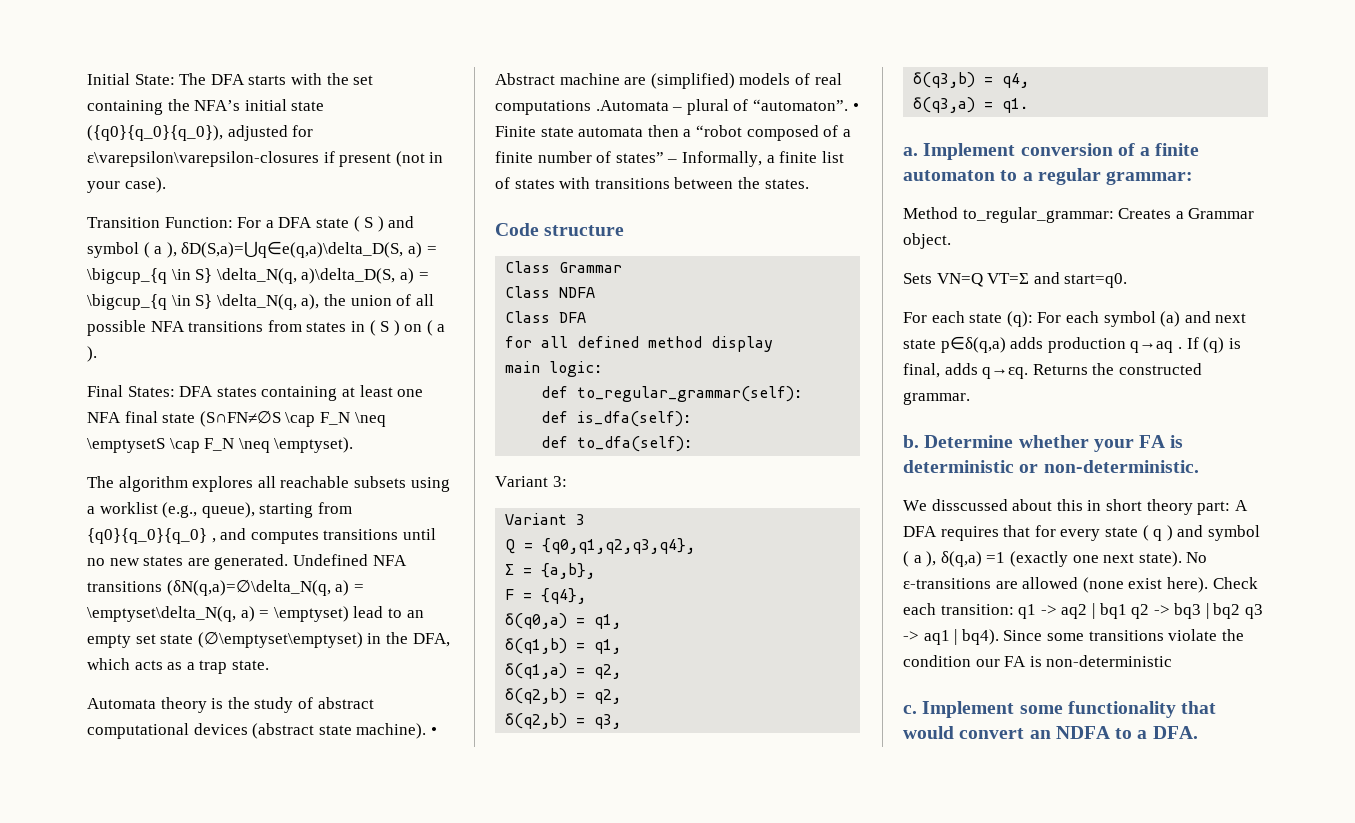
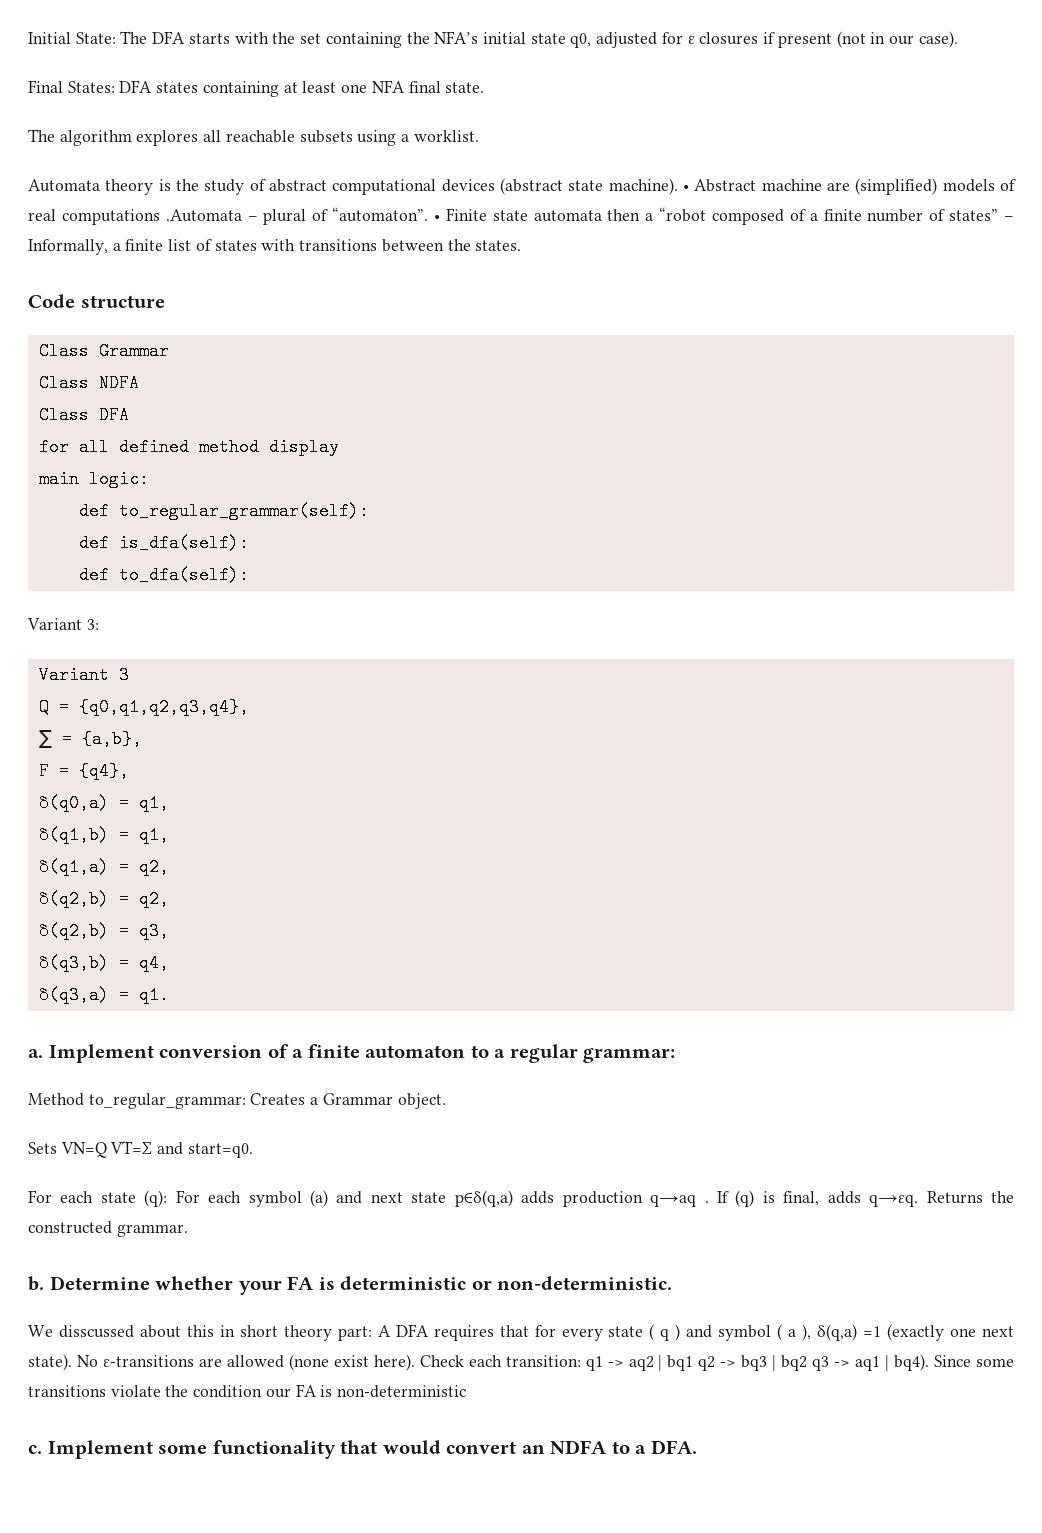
- Initial State: The DFA starts with the set containing the NFA’s initial state ({q0}{q_0}{q_0}), adjusted for ε\varepsilon\varepsilon-closures if present (not in your case).
+ Initial State: The DFA starts with the set containing the NFA’s initial state q0, adjusted for ε closures if present (not in our case).
- Transition Function: For a DFA state ( S ) and symbol ( a ), δD(S,a)=⋃q∈e(q,a)\delta_D(S, a) = \bigcup_{q \in S} \delta_N(q, a)\delta_D(S, a) = \bigcup_{q \in S} \delta_N(q, a), the union of all possible NFA transitions from states in ( S ) on ( a ).
- Final States: DFA states containing at least one NFA final state (S∩FN≠∅S \cap F_N \neq \emptysetS \cap F_N \neq \emptyset).
+ Final States: DFA states containing at least one NFA final state.
- The algorithm explores all reachable subsets using a worklist (e.g., queue), starting from {q0}{q_0}{q_0} , and computes transitions until no new states are generated. Undefined NFA transitions (δN(q,a)=∅\delta_N(q, a) = \emptyset\delta_N(q, a) = \emptyset) lead to an empty set state (∅\emptyset\emptyset) in the DFA, which acts as a trap state.
+ The algorithm explores all reachable subsets using a worklist.

